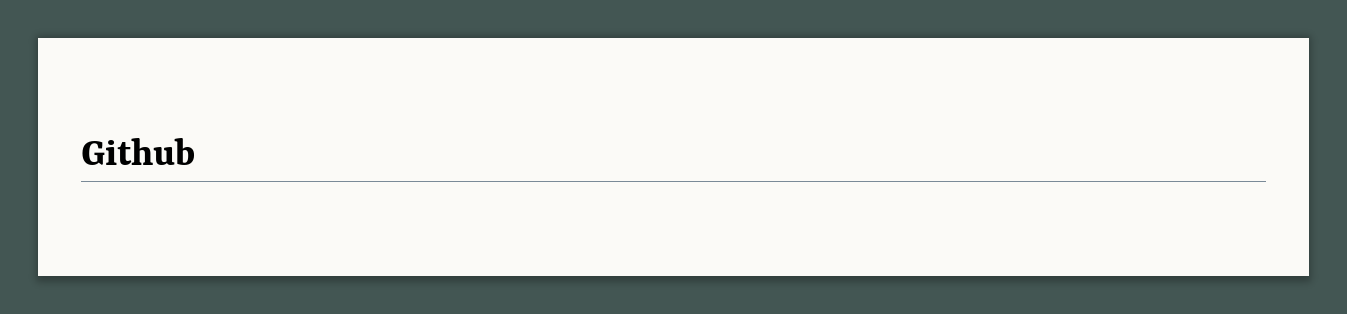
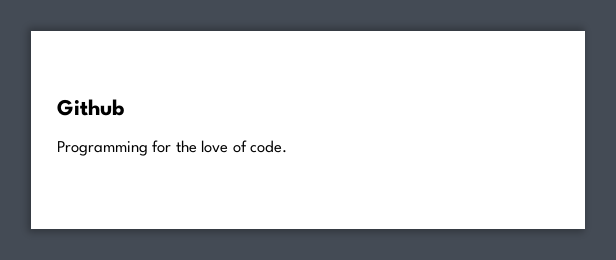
+ Programming for the love of code.

